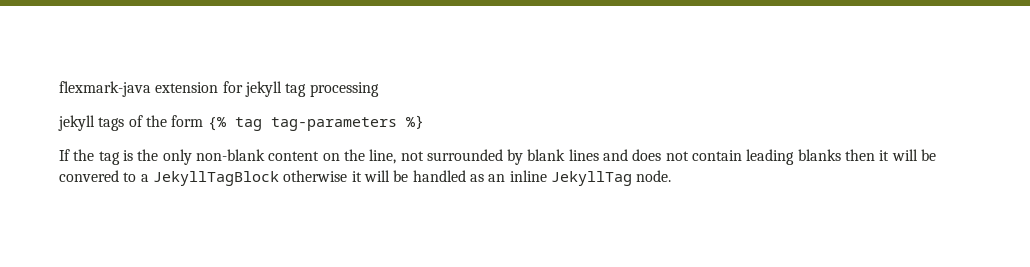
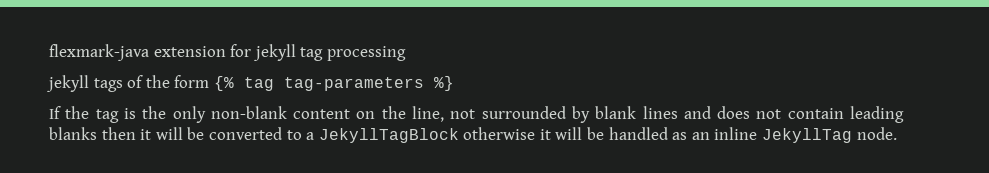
- If the tag is the only non-blank content on the line, not surrounded by blank lines and does not contain leading blanks then it will be convered to a JekyllTagBlock otherwise it will be handled as an inline JekyllTag node.
+ If the tag is the only non-blank content on the line, not surrounded by blank lines and does not contain leading blanks then it will be converted to a JekyllTagBlock otherwise it will be handled as an inline JekyllTag node.

